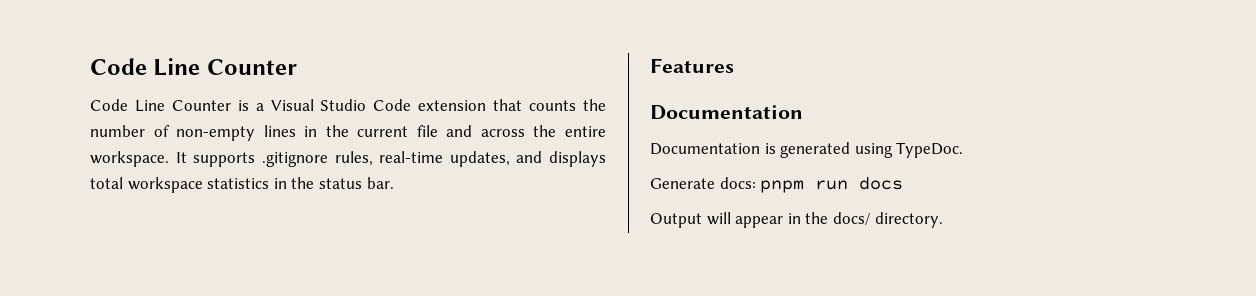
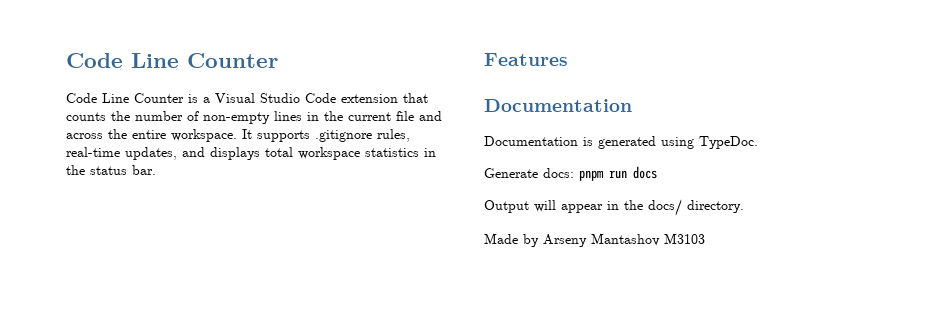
+ Made by Arseny Mantashov M3103

